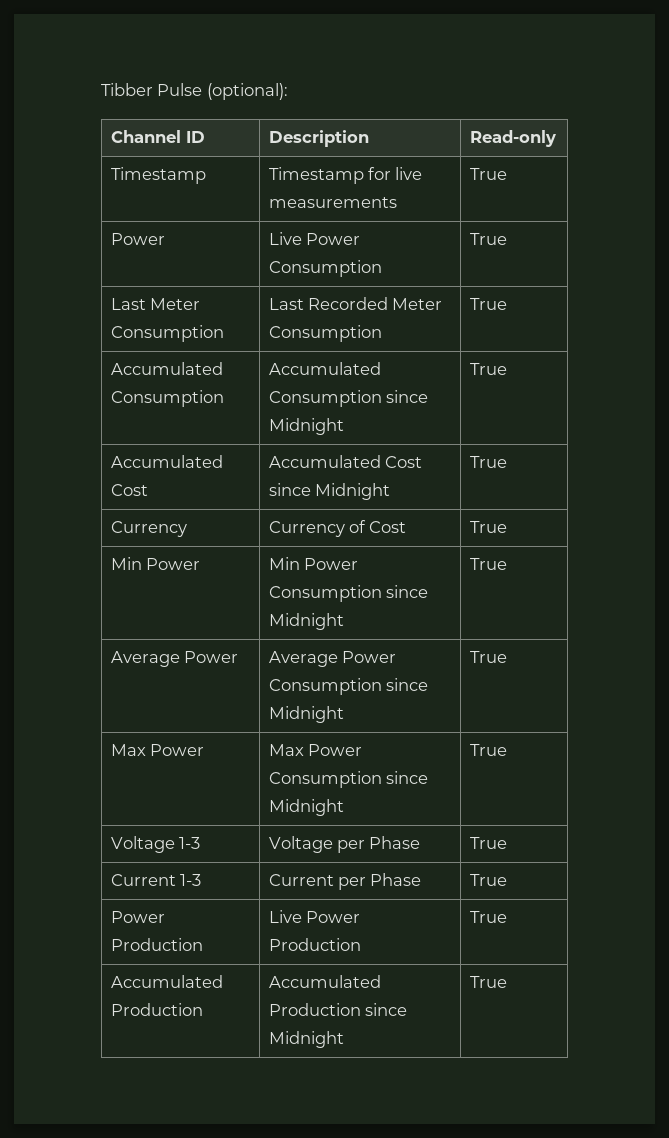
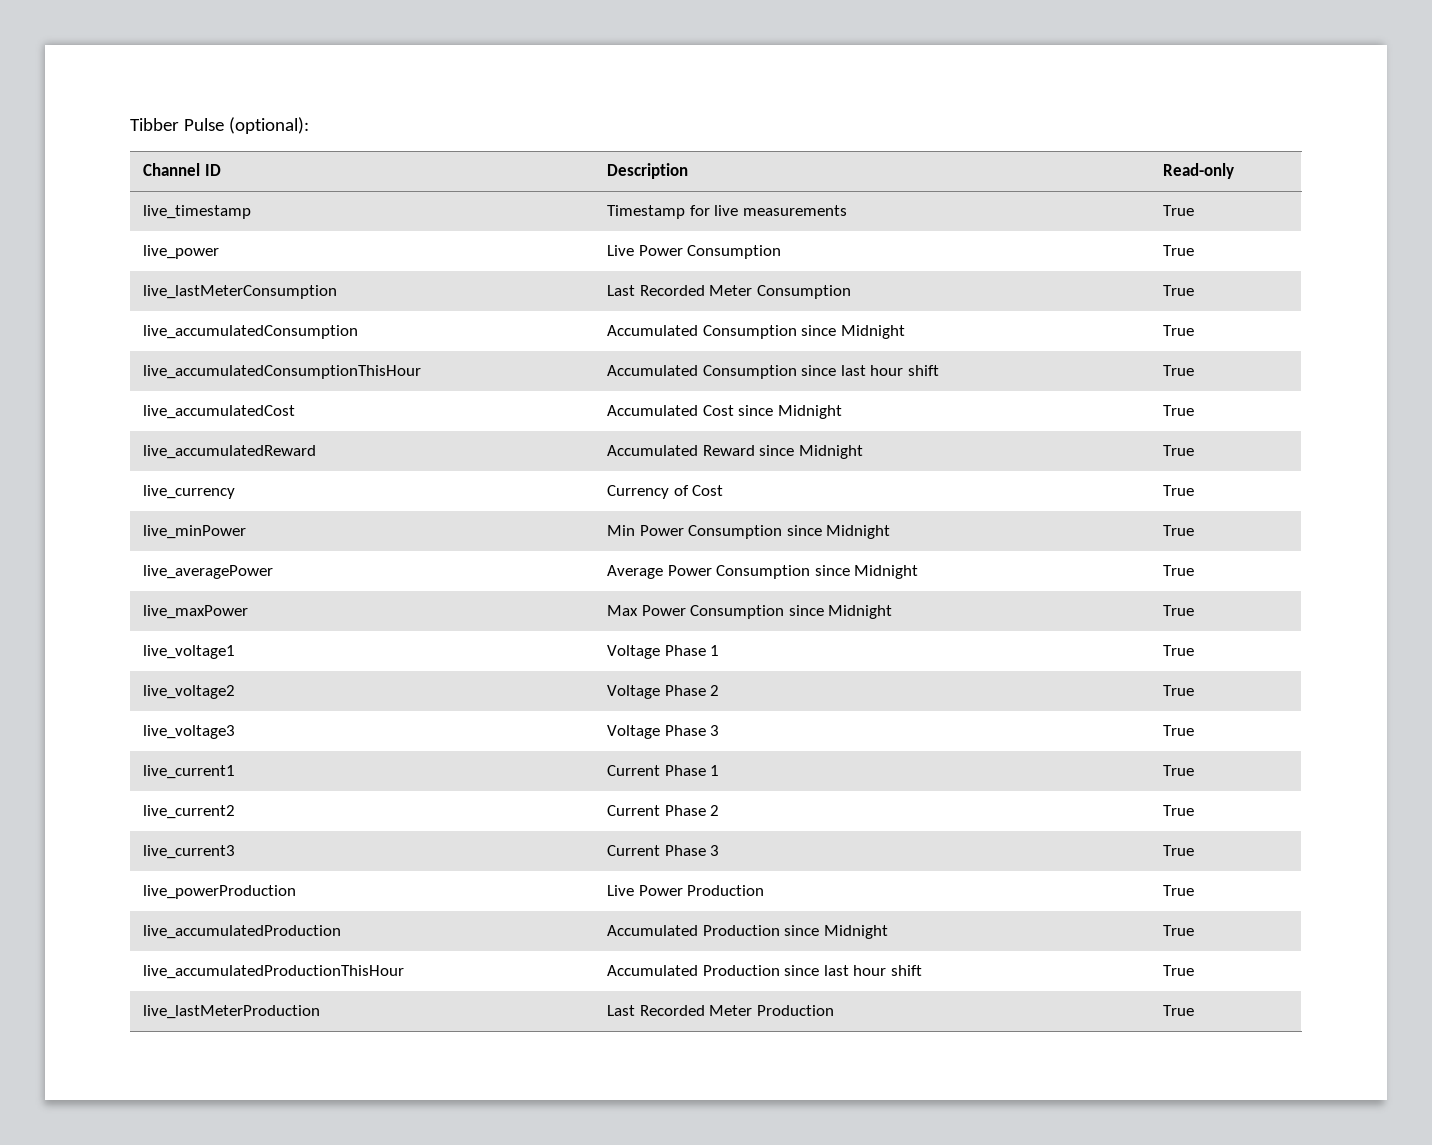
- Timestamp | Timestamp for live measurements | True
+ live_timestamp | Timestamp for live measurements | True
- Power | Live Power Consumption | True
+ live_power | Live Power Consumption | True
- Last Meter Consumption | Last Recorded Meter Consumption | True
+ live_lastMeterConsumption | Last Recorded Meter Consumption | True
- Accumulated Consumption | Accumulated Consumption since Midnight | True
+ live_accumulatedConsumption | Accumulated Consumption since Midnight | True
- Accumulated Cost | Accumulated Cost since Midnight | True
+ live_accumulatedConsumptionThisHour | Accumulated Consumption since last hour shift | True
+ live_accumulatedCost | Accumulated Cost since Midnight | True
- Currency | Currency of Cost | True
+ live_accumulatedReward | Accumulated Reward since Midnight | True
+ live_currency | Currency of Cost | True
- Min Power | Min Power Consumption since Midnight | True
+ live_minPower | Min Power Consumption since Midnight | True
- Average Power | Average Power Consumption since Midnight | True
+ live_averagePower | Average Power Consumption since Midnight | True
- Max Power | Max Power Consumption since Midnight | True
+ live_maxPower | Max Power Consumption since Midnight | True
- Voltage 1-3 | Voltage per Phase | True
- Current 1-3 | Current per Phase | True
- Power Production | Live Power Production | True
+ live_voltage1 | Voltage Phase 1 | True
+ live_voltage2 | Voltage Phase 2 | True
+ live_voltage3 | Voltage Phase 3 | True
+ live_current1 | Current Phase 1 | True
+ live_current2 | Current Phase 2 | True
+ live_current3 | Current Phase 3 | True
+ live_powerProduction | Live Power Production | True
- Accumulated Production | Accumulated Production since Midnight | True
+ live_accumulatedProduction | Accumulated Production since Midnight | True
+ live_accumulatedProductionThisHour | Accumulated Production since last hour shift | True
+ live_lastMeterProduction | Last Recorded Meter Production | True

